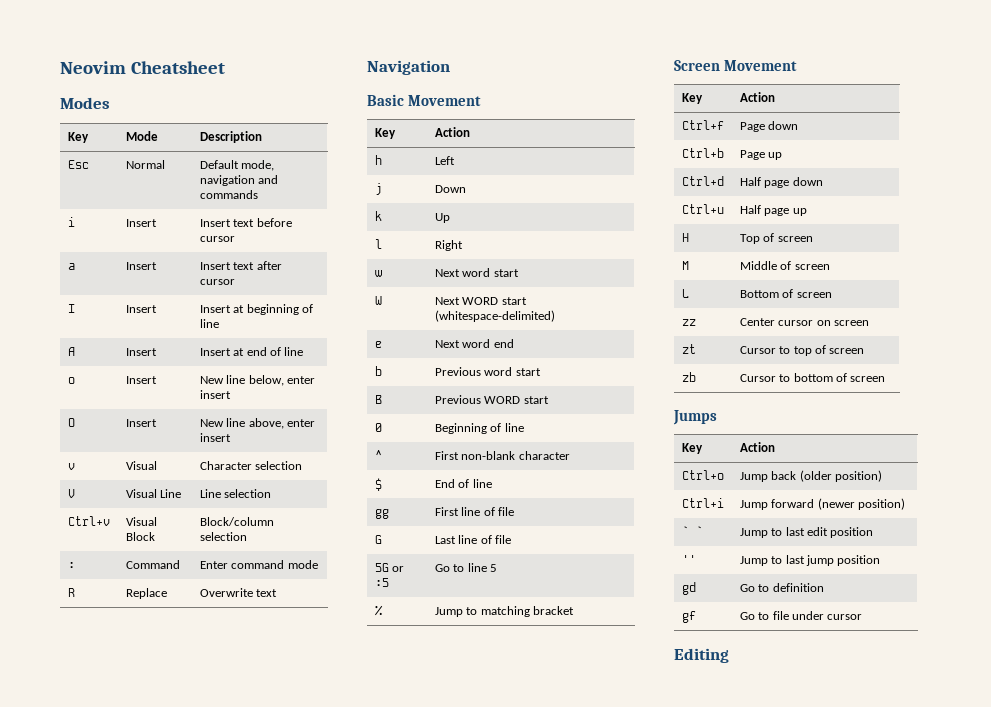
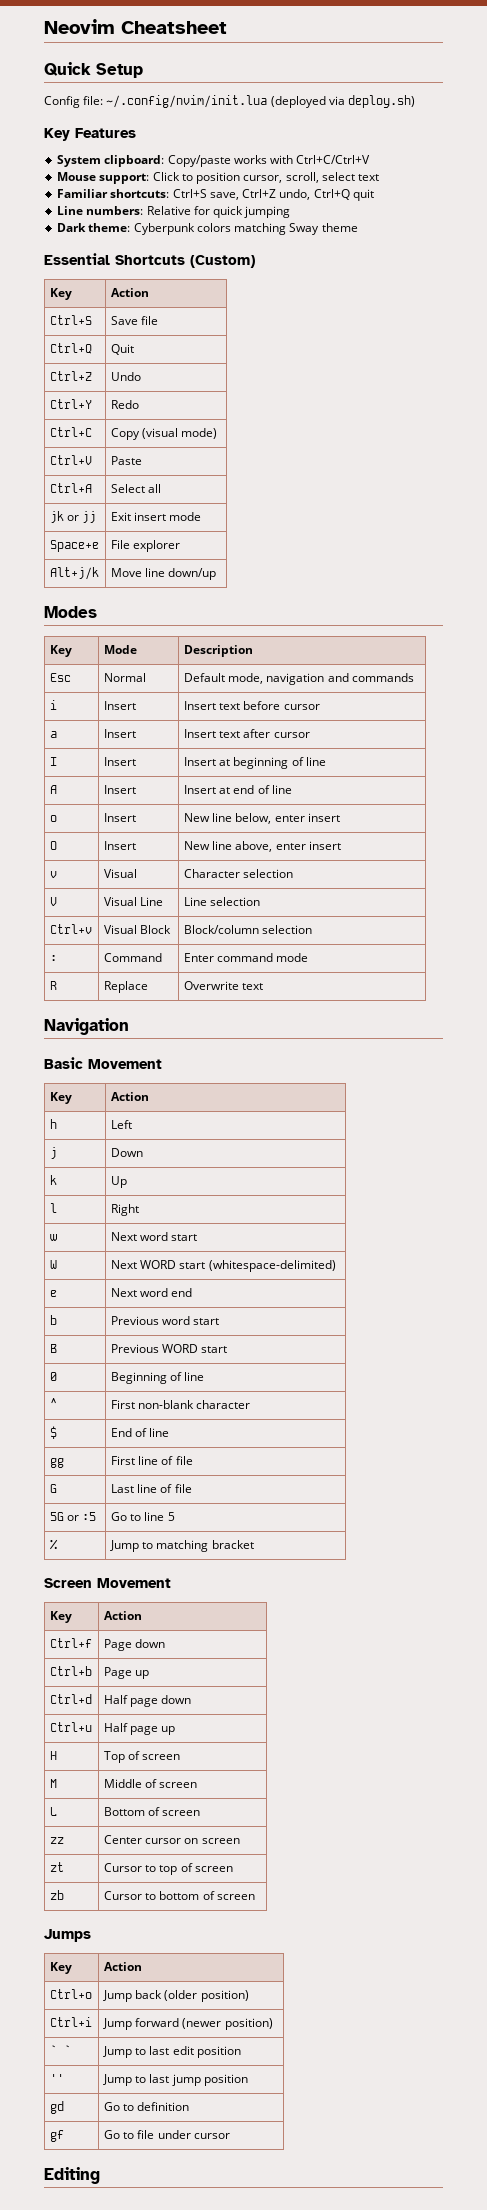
+ Quick Setup
+ Config file: ~/.config/nvim/init.lua (deployed via deploy.sh)
+ Key Features
+ System clipboard: Copy/paste works with Ctrl+C/Ctrl+V
+ Mouse support: Click to position cursor, scroll, select text
+ Familiar shortcuts: Ctrl+S save, Ctrl+Z undo, Ctrl+Q quit
+ Line numbers: Relative for quick jumping
+ Dark theme: Cyberpunk colors matching Sway theme
+ Essential Shortcuts (Custom)
+ Key | Action
+ Ctrl+S | Save file
+ Ctrl+Q | Quit
+ Ctrl+Z | Undo
+ Ctrl+Y | Redo
+ Ctrl+C | Copy (visual mode)
+ Ctrl+V | Paste
+ Ctrl+A | Select all
+ jk or jj | Exit insert mode
+ Space+e | File explorer
+ Alt+j/k | Move line down/up

